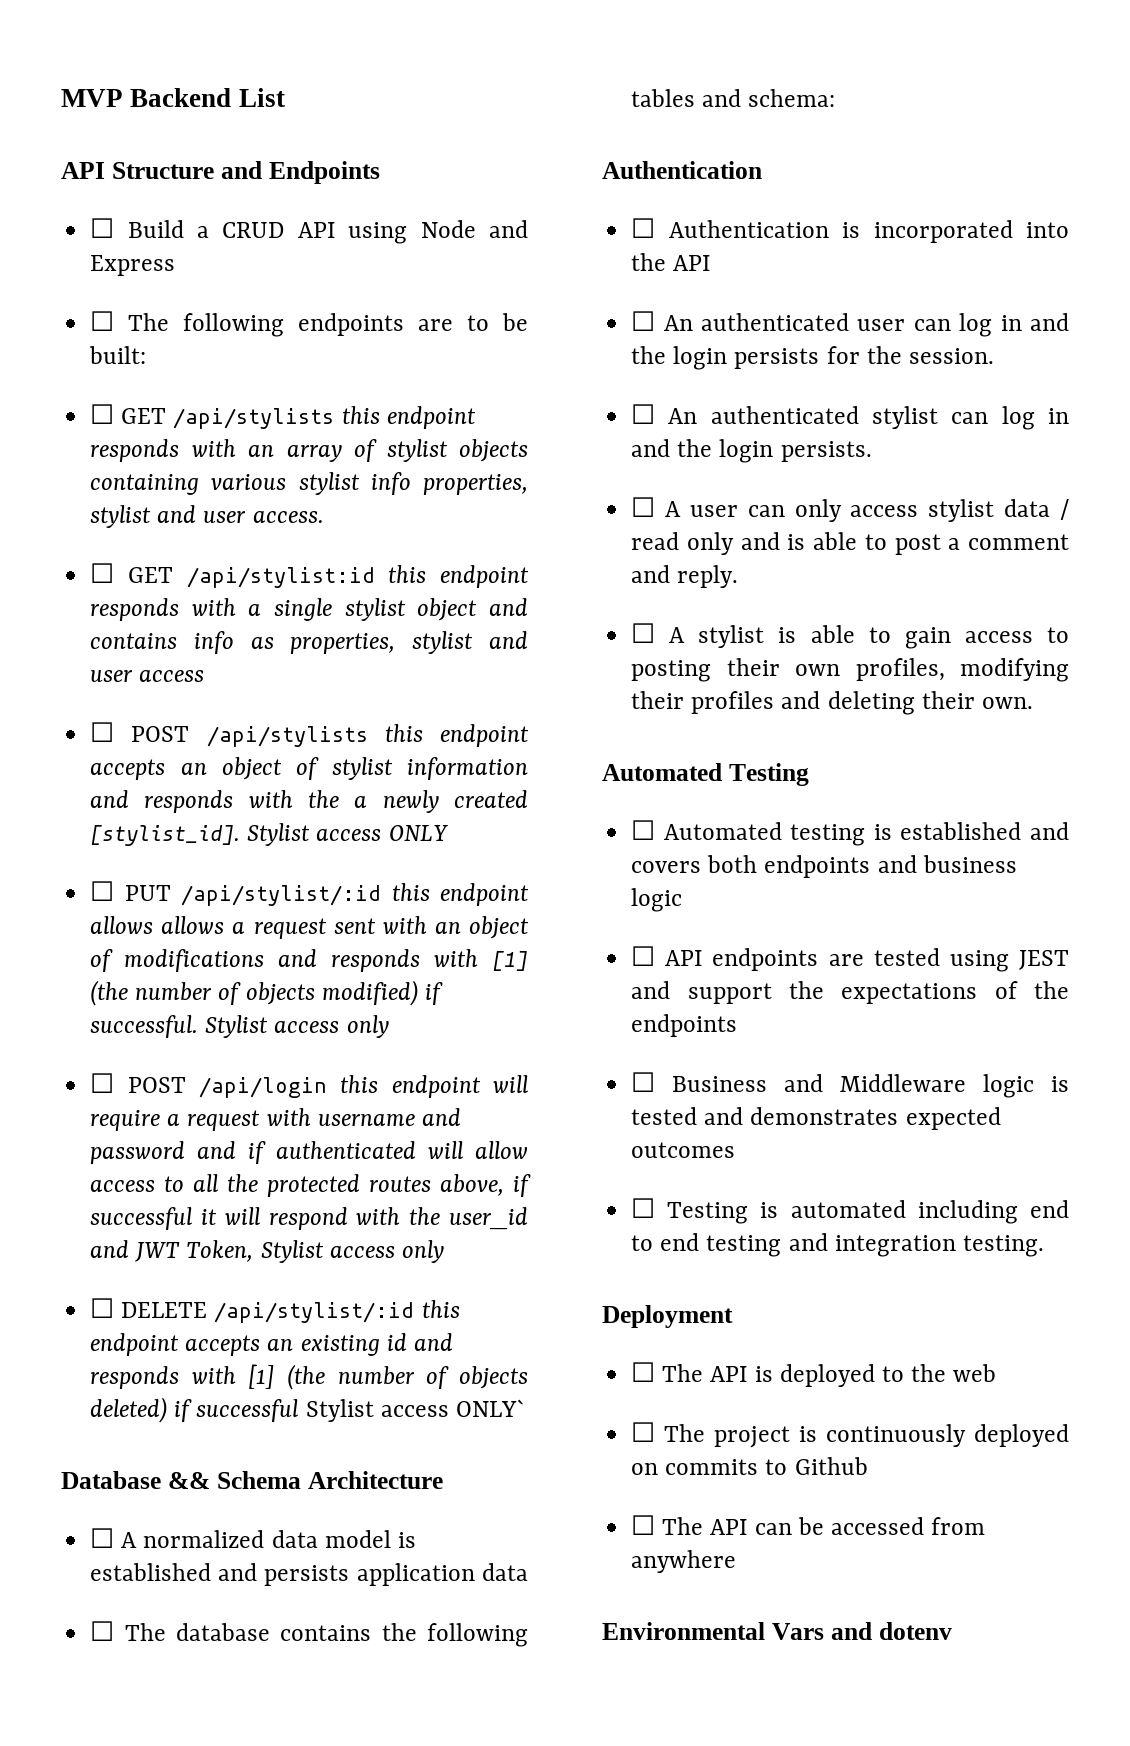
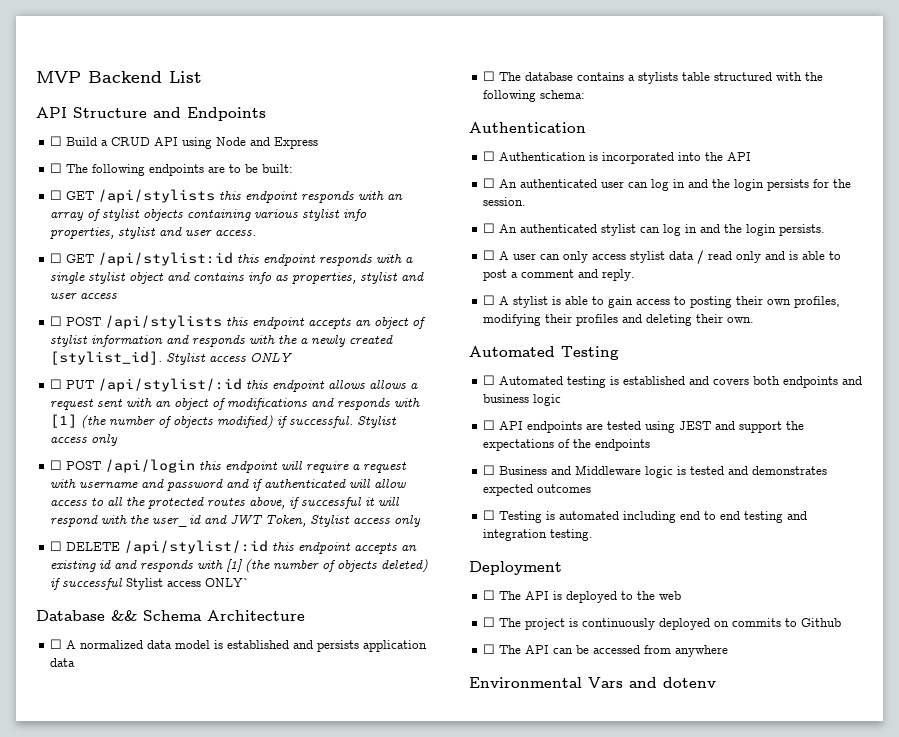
- ☐ The database contains the following tables and schema:
+ ☐ The database contains a stylists table structured with the following schema:

